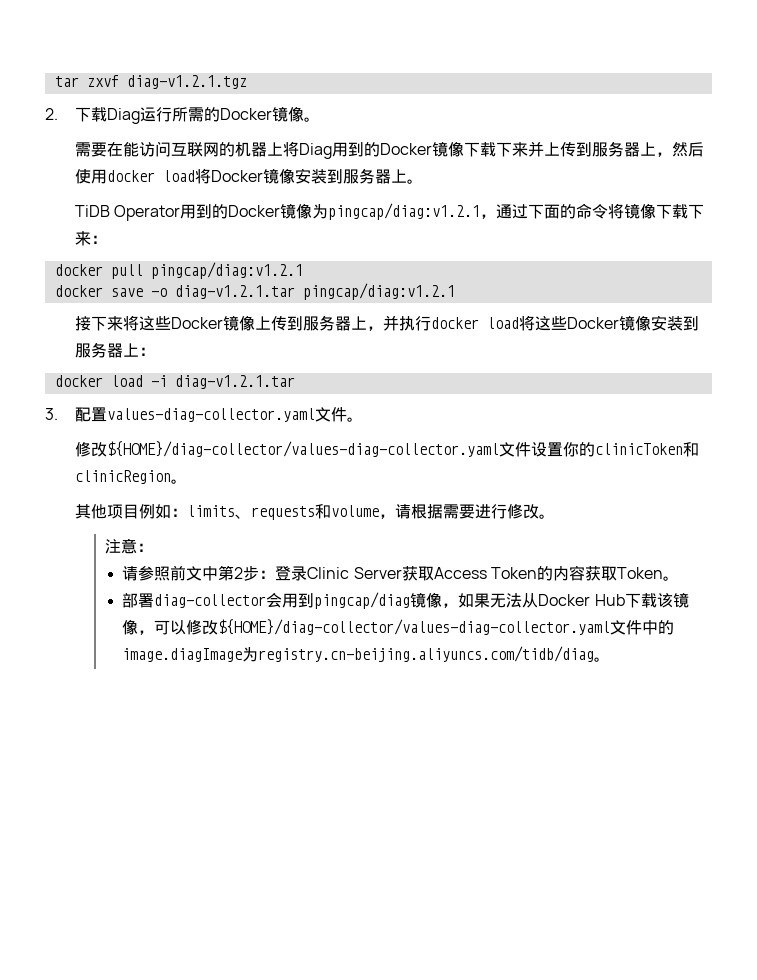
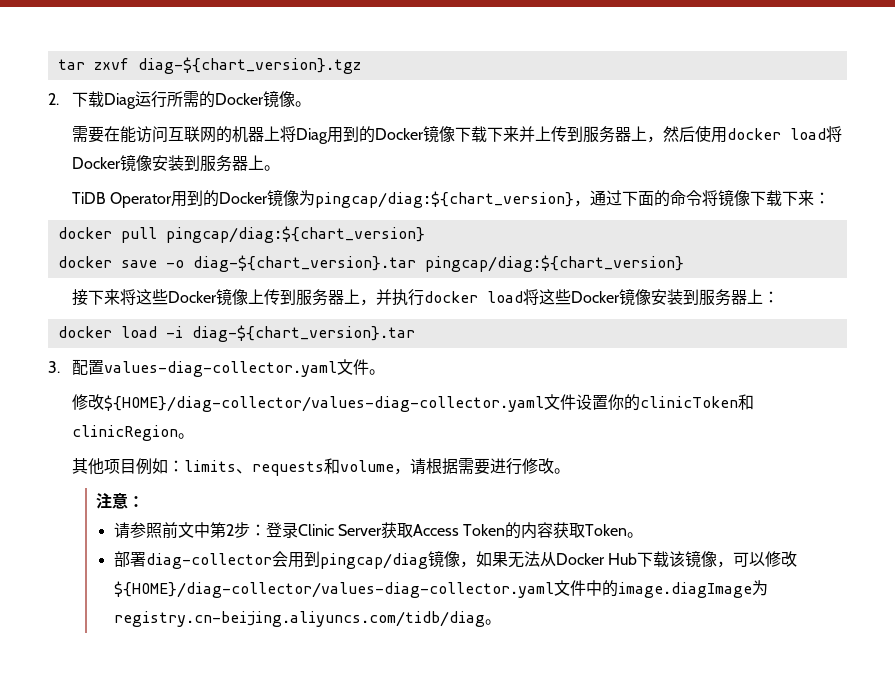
- tar zxvf diag-v1.2.1.tgz
+ tar zxvf diag-${chart_version}.tgz
- TiDB Operator用到的Docker镜像为pingcap/diag:v1.2.1，通过下面的命令将镜像下载下来：
+ TiDB Operator用到的Docker镜像为pingcap/diag:${chart_version}，通过下面的命令将镜像下载下来：
- docker pull pingcap/diag:v1.2.1
+ docker pull pingcap/diag:${chart_version}
- docker save -o diag-v1.2.1.tar pingcap/diag:v1.2.1
+ docker save -o diag-${chart_version}.tar pingcap/diag:${chart_version}
- docker load -i diag-v1.2.1.tar
+ docker load -i diag-${chart_version}.tar

